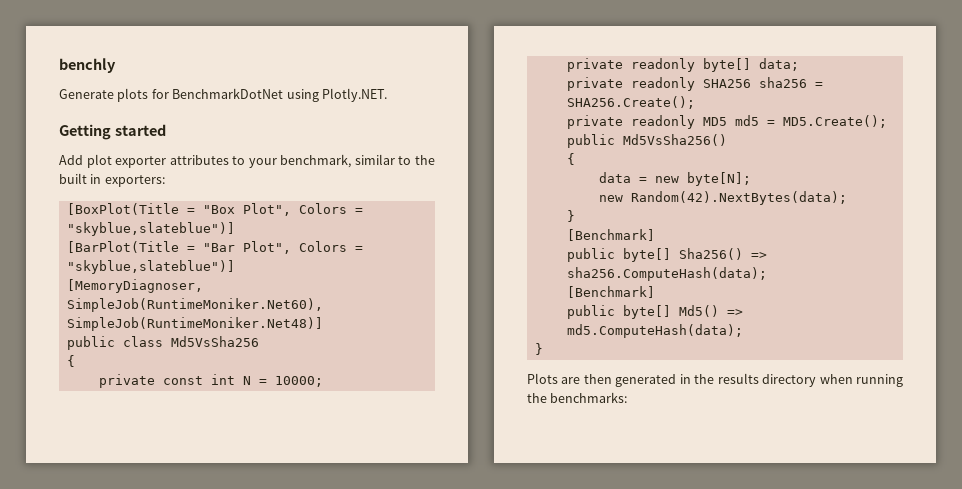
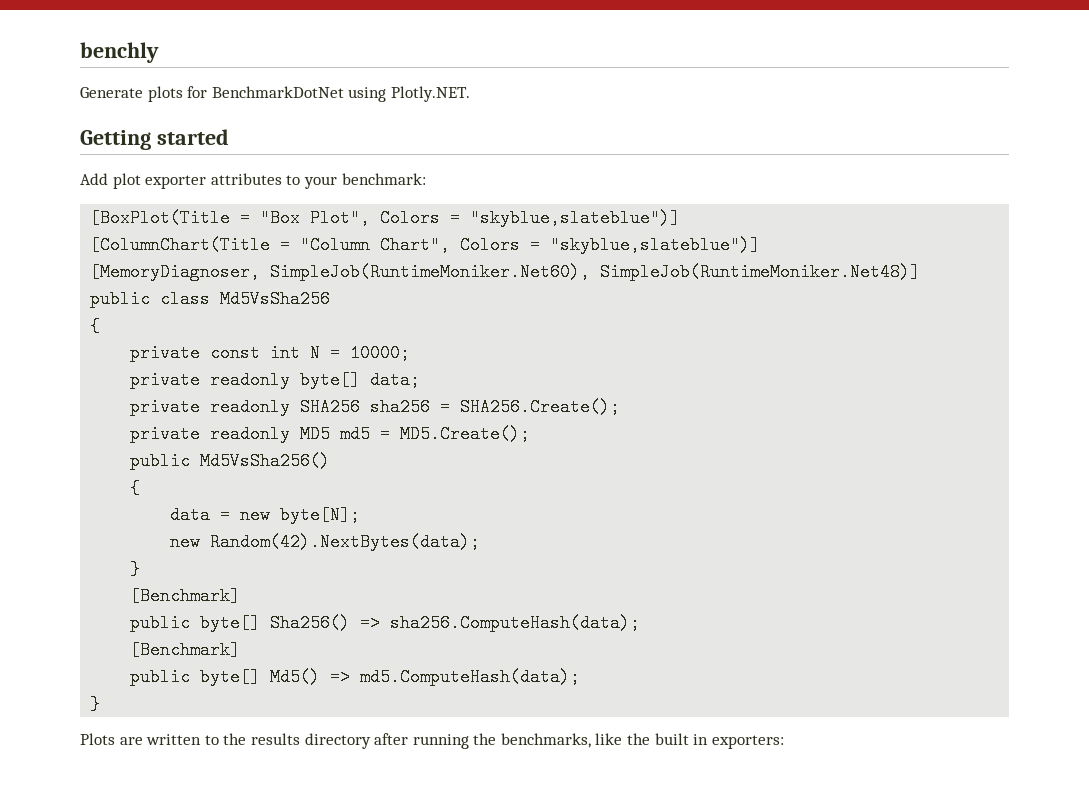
- Add plot exporter attributes to your benchmark, similar to the built in exporters:
+ Add plot exporter attributes to your benchmark:
- [BarPlot(Title = "Bar Plot", Colors = "skyblue,slateblue")]
+ [ColumnChart(Title = "Column Chart", Colors = "skyblue,slateblue")]
- Plots are then generated in the results directory when running the benchmarks:
+ Plots are written to the results directory after running the benchmarks, like the built in exporters:

